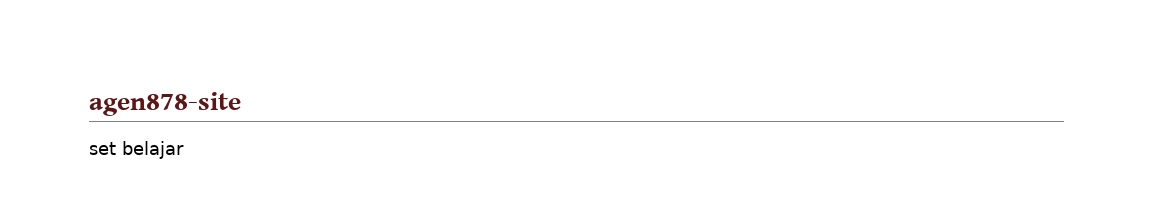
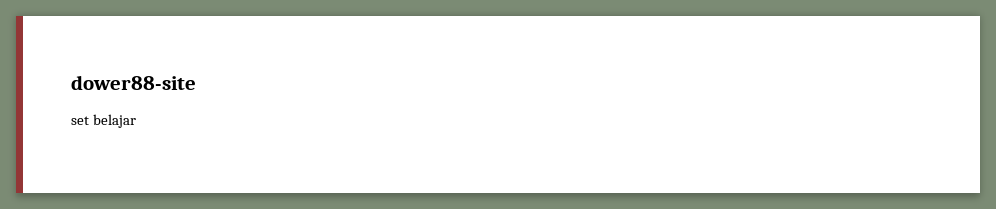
- agen878-site
+ dower88-site

